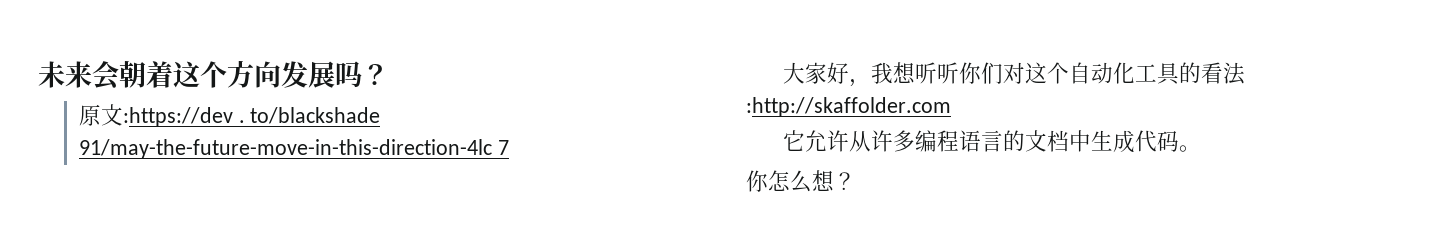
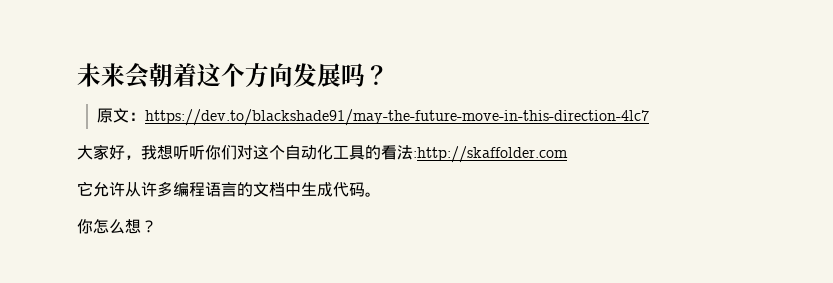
- 原文:https://dev . to/blackshade 91/may-the-future-move-in-this-direction-4lc 7
+ 原文：https://dev.to/blackshade91/may-the-future-move-in-this-direction-4lc7

